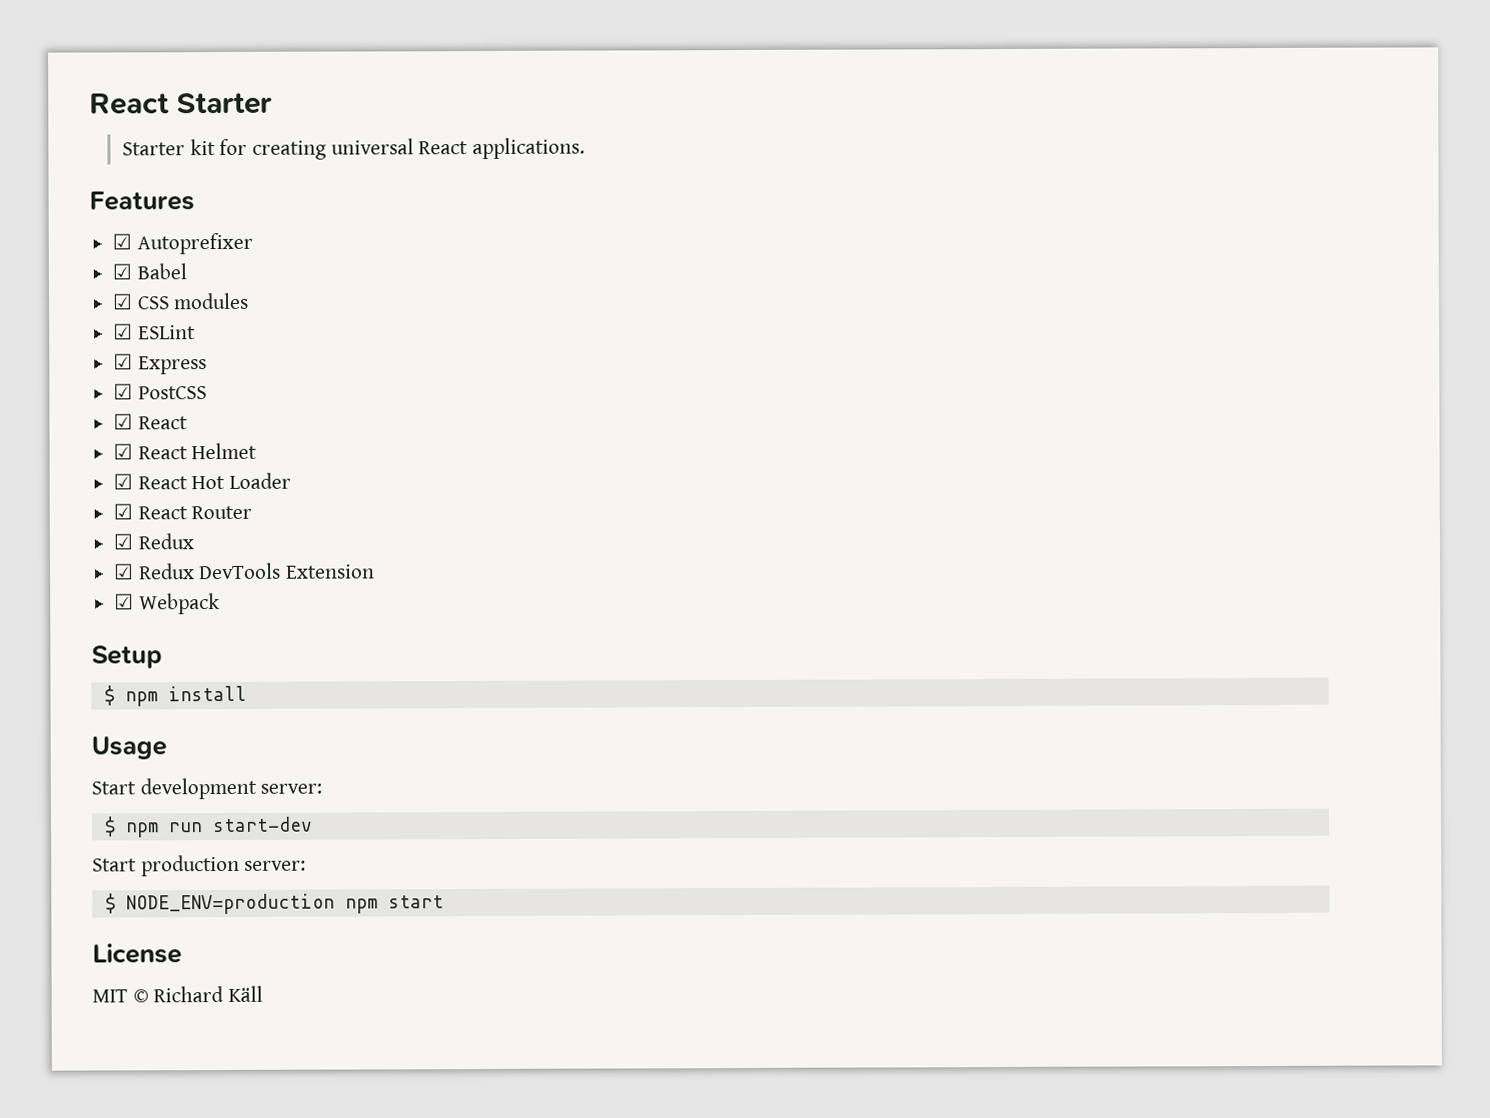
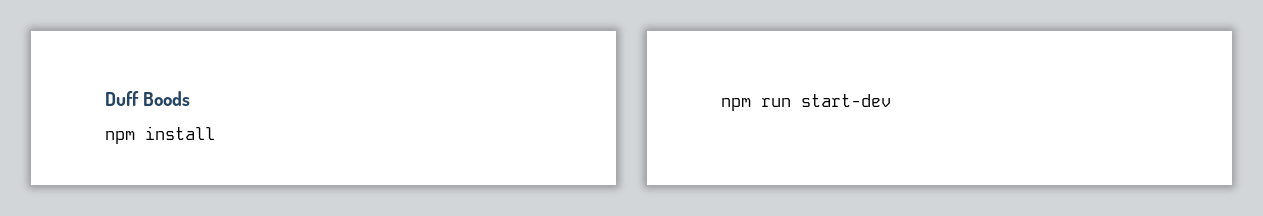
- React Starter
- Starter kit for creating universal React applications.
- Features
- ☑ Autoprefixer
- ☑ Babel
- ☑ CSS modules
- ☑ ESLint
- ☑ Express
- ☑ PostCSS
- ☑ React
- ☑ React Helmet
- ☑ React Hot Loader
- ☑ React Router
- ☑ Redux
- ☑ Redux DevTools Extension
- ☑ Webpack
- Setup
- $ npm install
- Usage
- Start development server:
- $ npm run start-dev
- Start production server:
- $ NODE_ENV=production npm start
- License
- MIT © Richard Käll
+ Duff Boods
+ npm install
+ npm run start-dev

